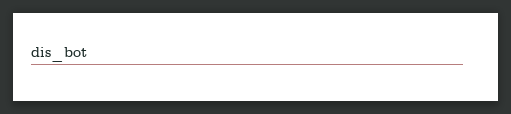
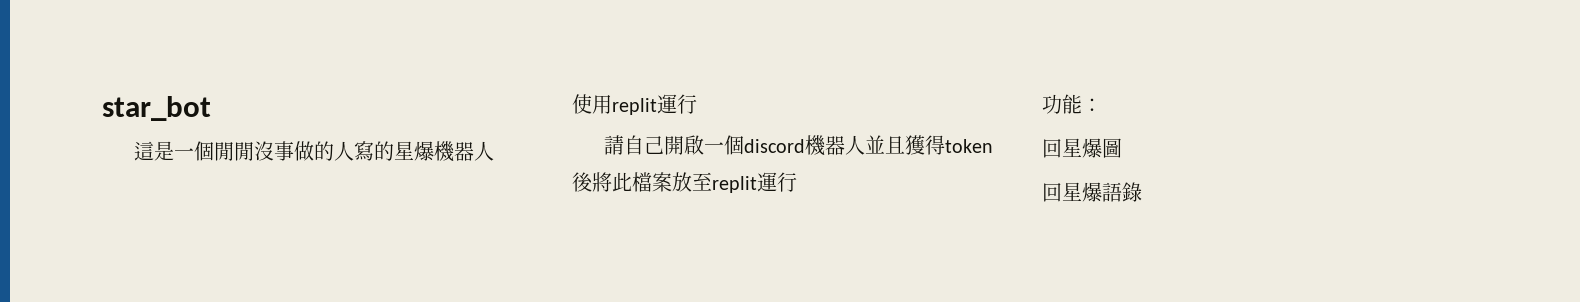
- dis_bot
+ star_bot
+ 這是一個閒閒沒事做的人寫的星爆機器人
+ 使用replit運行
+ 請自己開啟一個discord機器人並且獲得token後將此檔案放至replit運行
+ 功能：
+ 回星爆圖
+ 回星爆語錄

